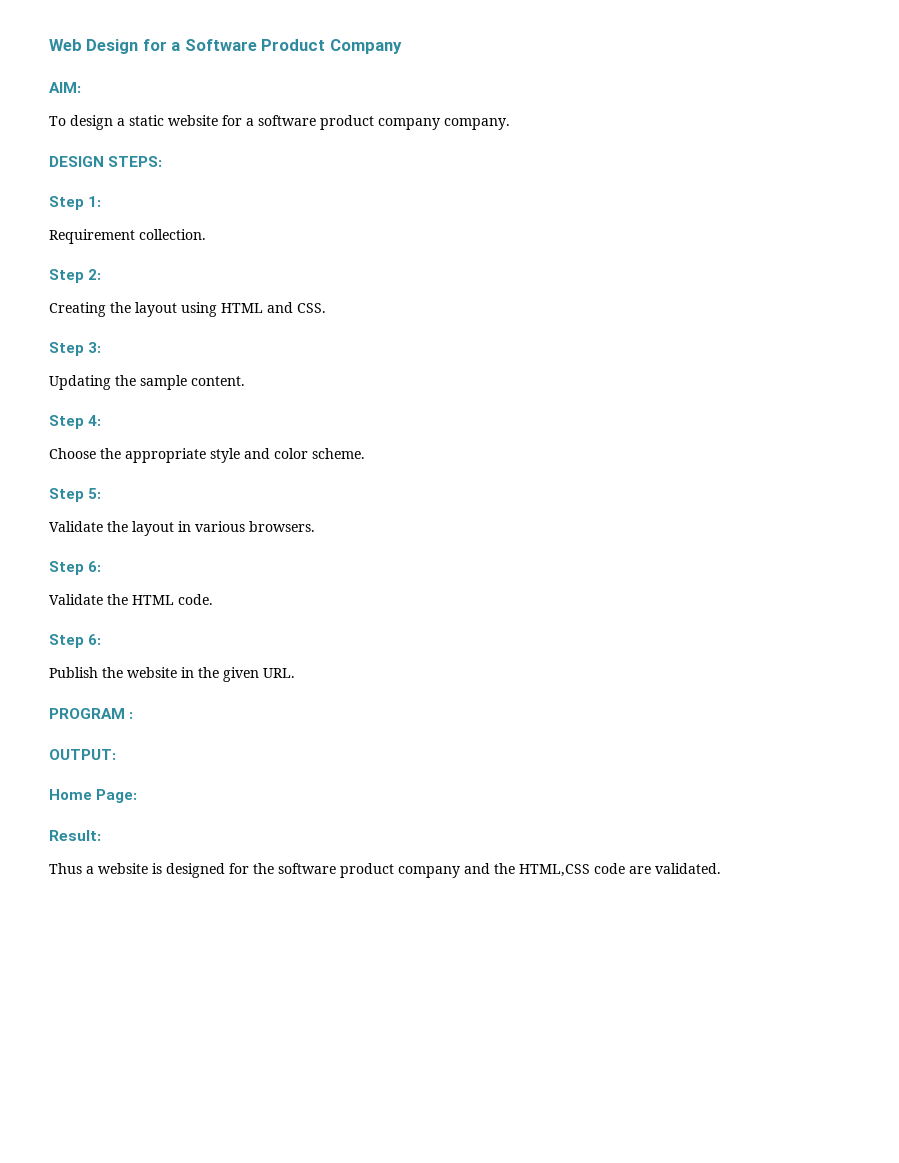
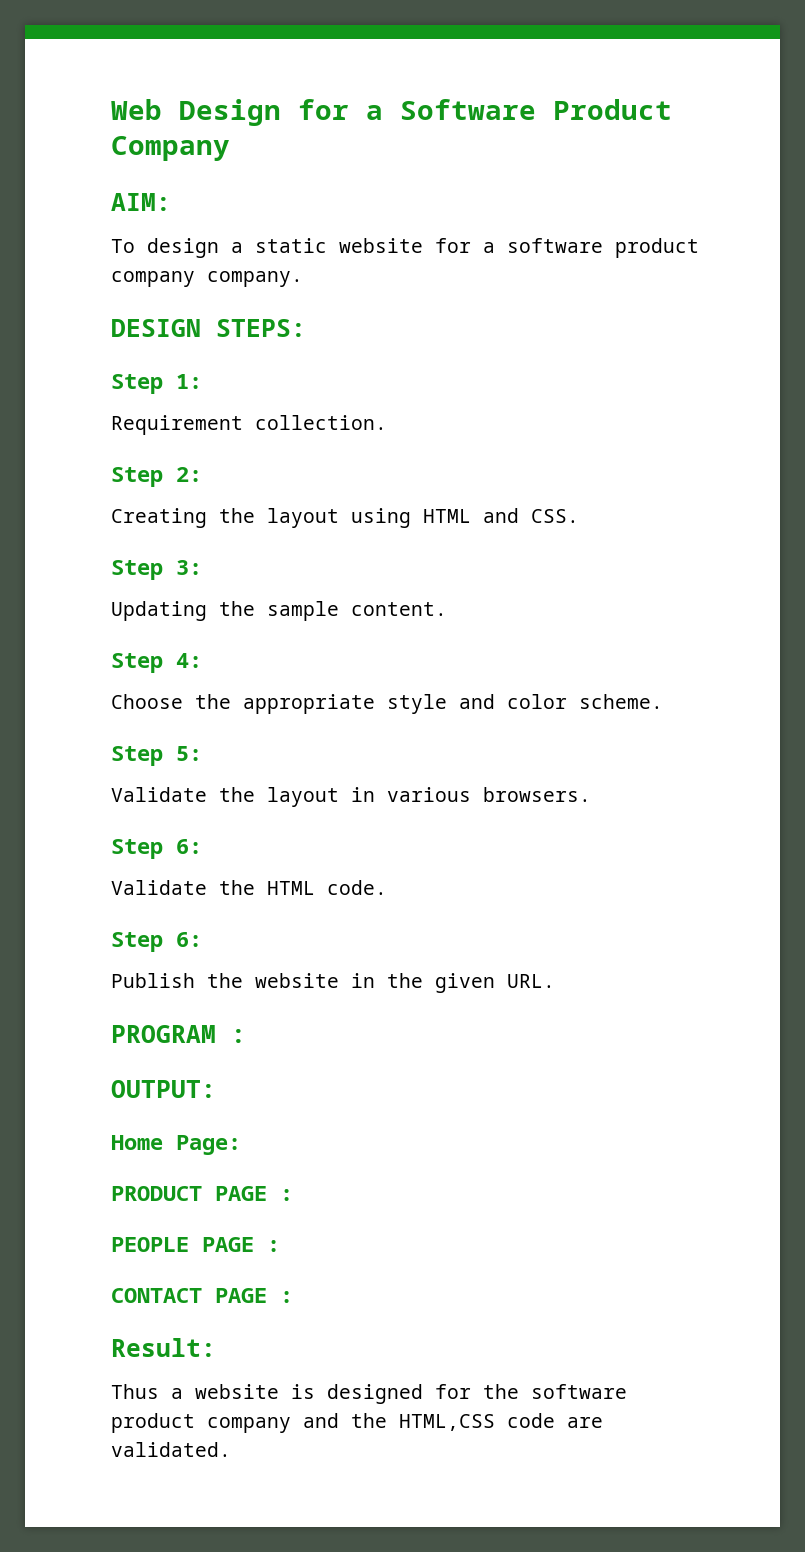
+ PRODUCT PAGE :
+ PEOPLE PAGE :
+ CONTACT PAGE :

